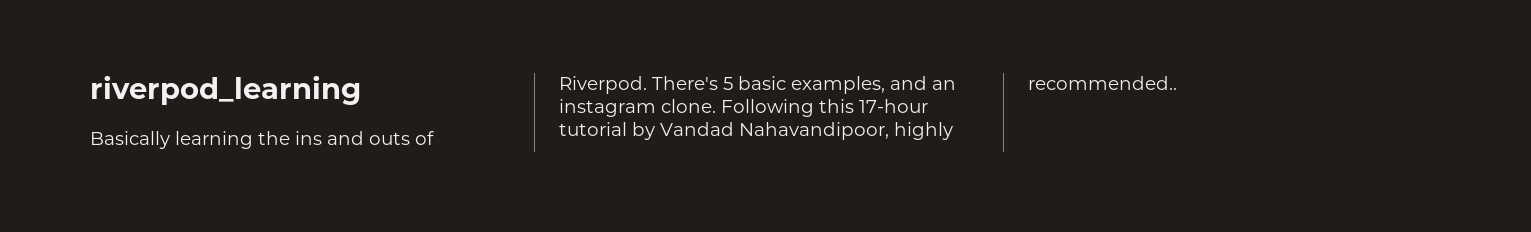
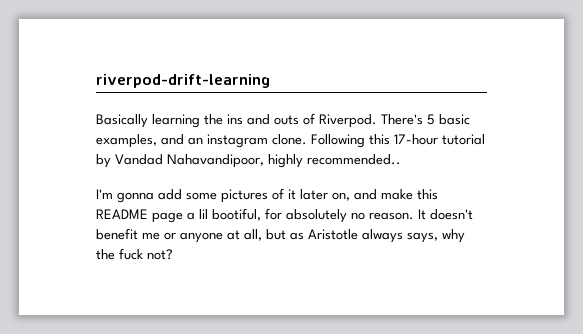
- riverpod_learning
+ riverpod-drift-learning
+ I'm gonna add some pictures of it later on, and make this README page a lil bootiful, for absolutely no reason. It doesn't benefit me or anyone at all, but as Aristotle always says, why the fuck not?

